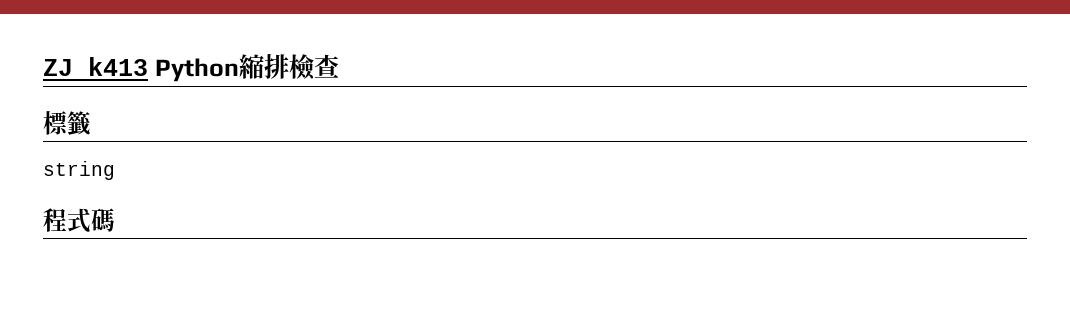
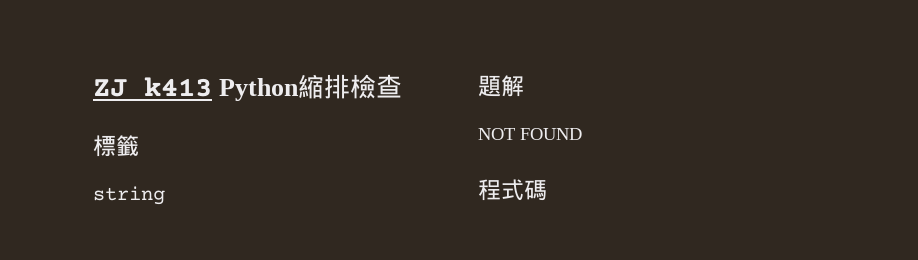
+ 題解
+ NOT FOUND

